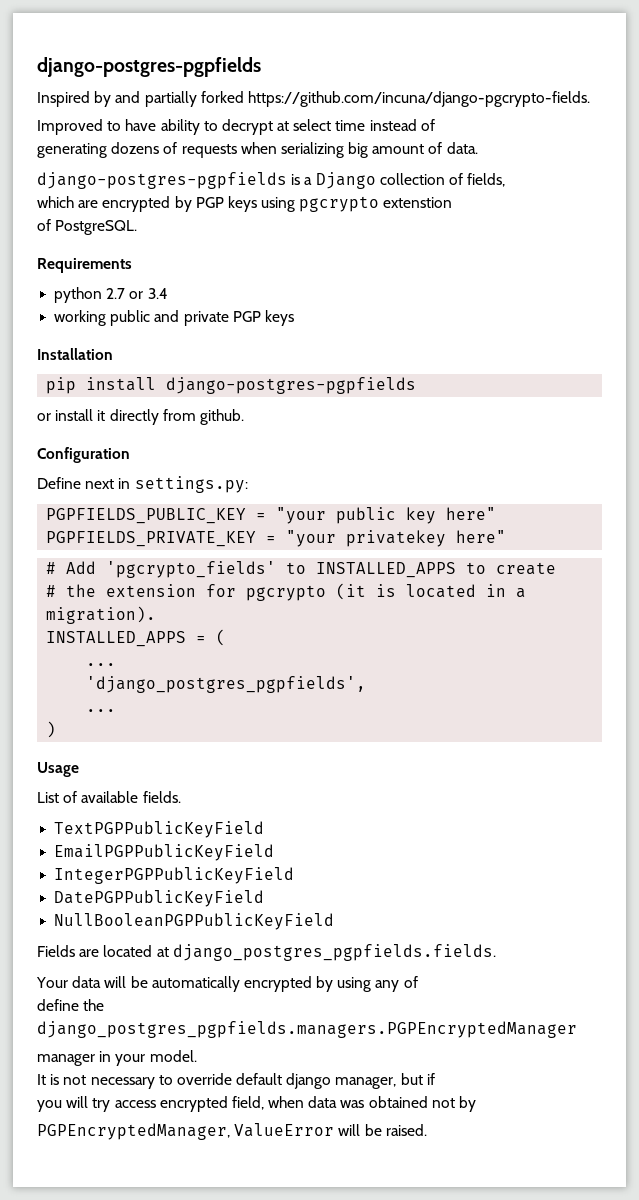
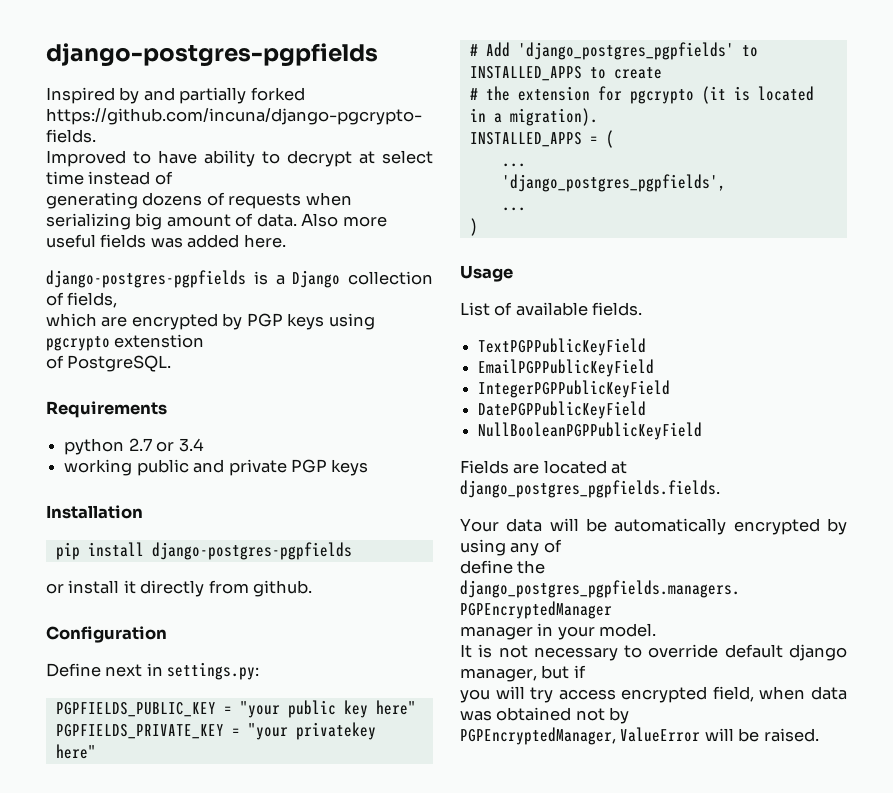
+ Also more useful fields was added here.
- # Add 'pgcrypto_fields' to INSTALLED_APPS to create
+ # Add 'django_postgres_pgpfields' to INSTALLED_APPS to create

